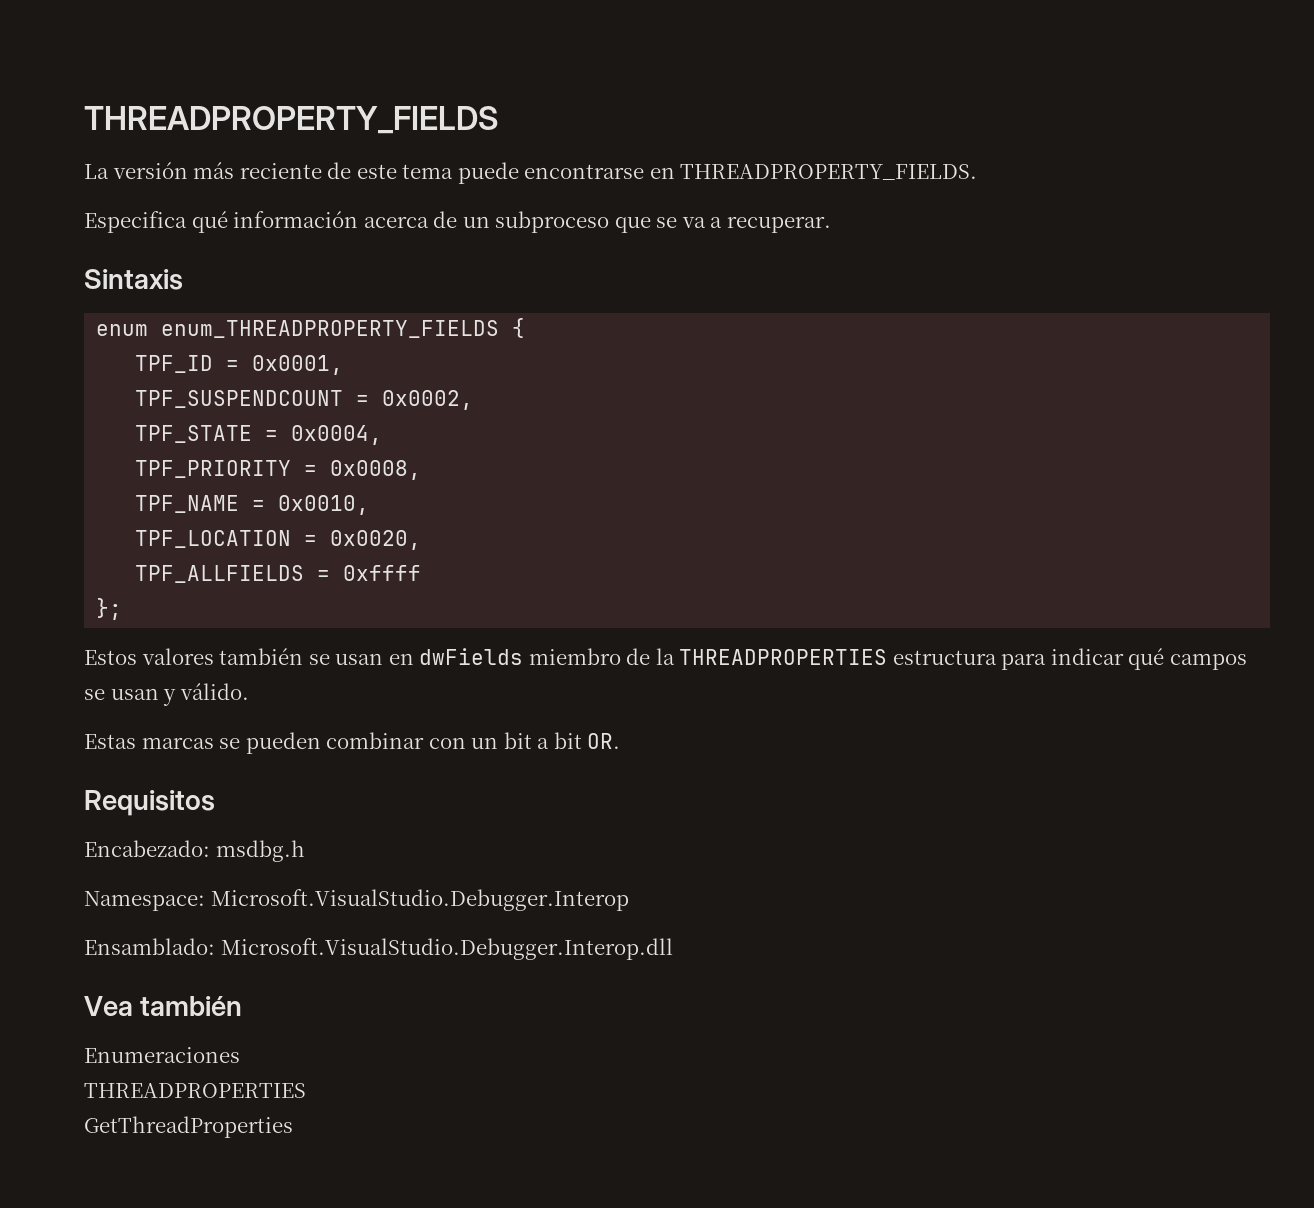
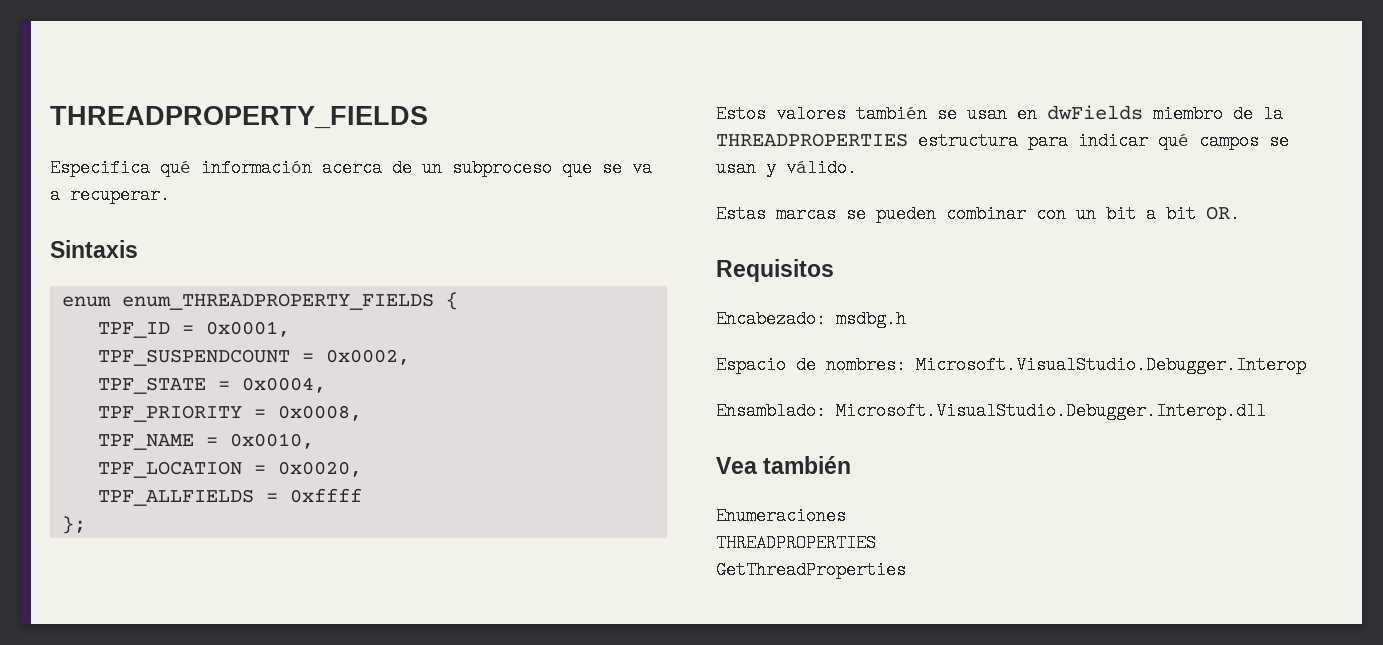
- La versión más reciente de este tema puede encontrarse en THREADPROPERTY_FIELDS.
- Namespace: Microsoft.VisualStudio.Debugger.Interop
+ Espacio de nombres: Microsoft.VisualStudio.Debugger.Interop

